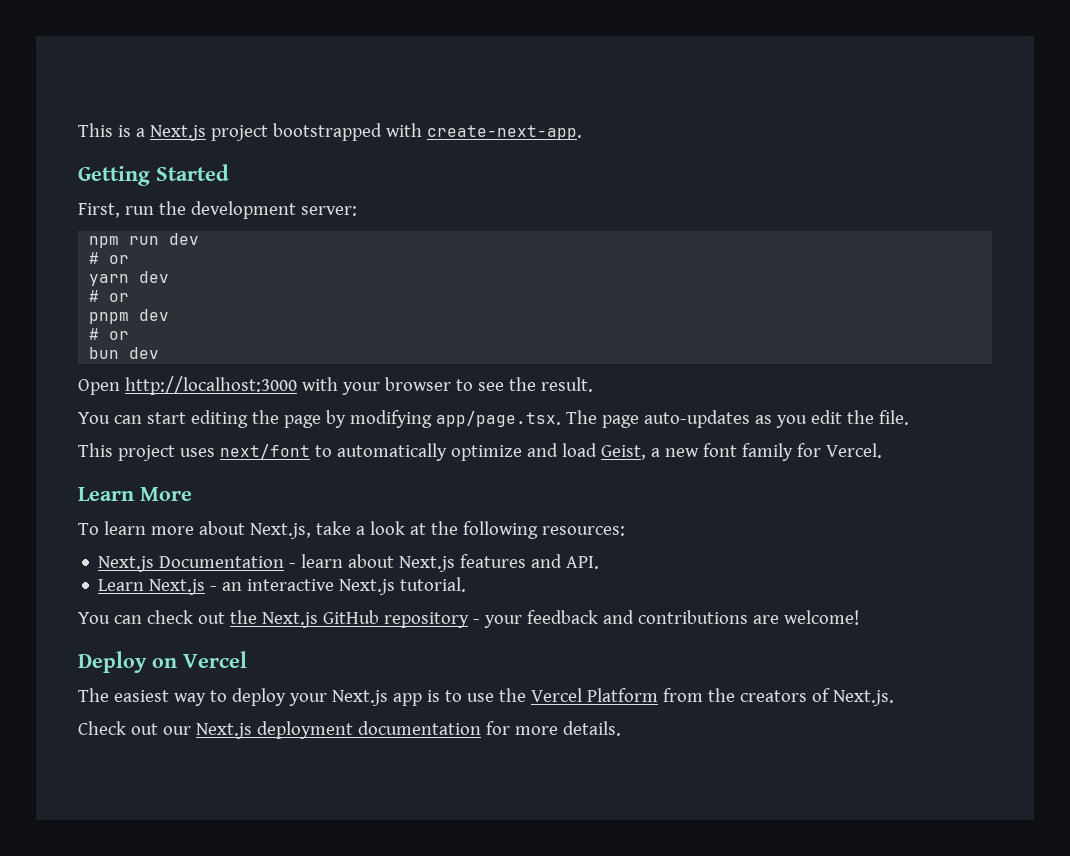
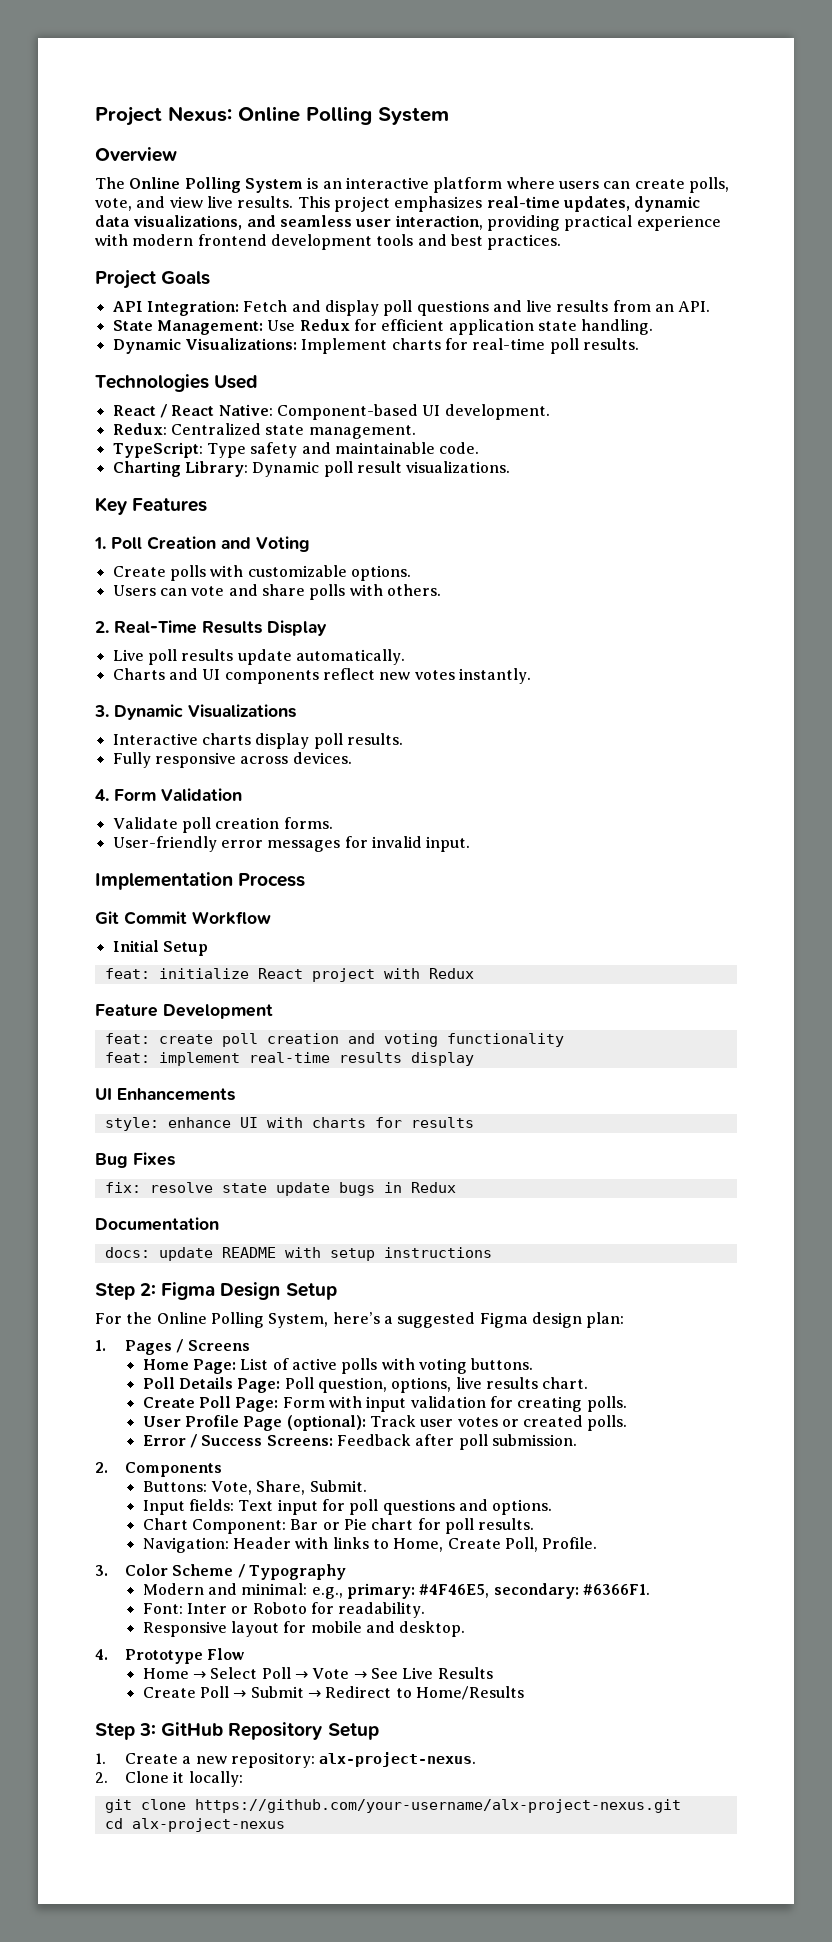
- This is a Next.js project bootstrapped with create-next-app.
- Getting Started
- First, run the development server:
- npm run dev
- # or
- yarn dev
- # or
- pnpm dev
- # or
- bun dev
- Open http://localhost:3000 with your browser to see the result.
- You can start editing the page by modifying app/page.tsx. The page auto-updates as you edit the file.
- This project uses next/font to automatically optimize and load Geist, a new font family for Vercel.
- Learn More
- To learn more about Next.js, take a look at the following resources:
- Next.js Documentation - learn about Next.js features and API.
- Learn Next.js - an interactive Next.js tutorial.
- You can check out the Next.js GitHub repository - your feedback and contributions are welcome!
- Deploy on Vercel
- The easiest way to deploy your Next.js app is to use the Vercel Platform from the creators of Next.js.
- Check out our Next.js deployment documentation for more details.
+ Project Nexus: Online Polling System
+ Overview
+ The Online Polling System is an interactive platform where users can create polls, vote, and view live results. This project emphasizes real-time updates, dynamic data visualizations, and seamless user interaction, providing practical experience with modern frontend development tools and best practices.
+ Project Goals
+ API Integration: Fetch and display poll questions and live results from an API.
+ State Management: Use Redux for efficient application state handling.
+ Dynamic Visualizations: Implement charts for real-time poll results.
+ Technologies Used
+ React / React Native: Component-based UI development.
+ Redux: Centralized state management.
+ TypeScript: Type safety and maintainable code.
+ Charting Library: Dynamic poll result visualizations.
+ Key Features
+ 1. Poll Creation and Voting
+ Create polls with customizable options.
+ Users can vote and share polls with others.
+ 2. Real-Time Results Display
+ Live poll results update automatically.
+ Charts and UI components reflect new votes instantly.
+ 3. Dynamic Visualizations
+ Interactive charts display poll results.
+ Fully responsive across devices.
+ 4. Form Validation
+ Validate poll creation forms.
+ User-friendly error messages for invalid input.
+ Implementation Process
+ Git Commit Workflow
+ Initial Setup
+ feat: initialize React project with Redux
+ Feature Development
+ feat: create poll creation and voting functionality
+ feat: implement real-time results display
+ UI Enhancements
+ style: enhance UI with charts for results
+ Bug Fixes
+ fix: resolve state update bugs in Redux
+ Documentation
+ docs: update README with setup instructions
+ Step 2: Figma Design Setup
+ For the Online Polling System, here’s a suggested Figma design plan:
+ 1. Pages / Screens
+ Home Page: List of active polls with voting buttons.
+ Poll Details Page: Poll question, options, live results chart.
+ Create Poll Page: Form with input validation for creating polls.
+ User Profile Page (optional): Track user votes or created polls.
+ Error / Success Screens: Feedback after poll submission.
+ 2. Components
+ Buttons: Vote, Share, Submit.
+ Input fields: Text input for poll questions and options.
+ Chart Component: Bar or Pie chart for poll results.
+ Navigation: Header with links to Home, Create Poll, Profile.
+ 3. Color Scheme / Typography
+ Modern and minimal: e.g., primary: #4F46E5, secondary: #6366F1.
+ Font: Inter or Roboto for readability.
+ Responsive layout for mobile and desktop.
+ 4. Prototype Flow
+ Home → Select Poll → Vote → See Live Results
+ Create Poll → Submit → Redirect to Home/Results
+ Step 3: GitHub Repository Setup
+ 1. Create a new repository: alx-project-nexus.
+ 2. Clone it locally:
+ git clone https://github.com/your-username/alx-project-nexus.git
+ cd alx-project-nexus

